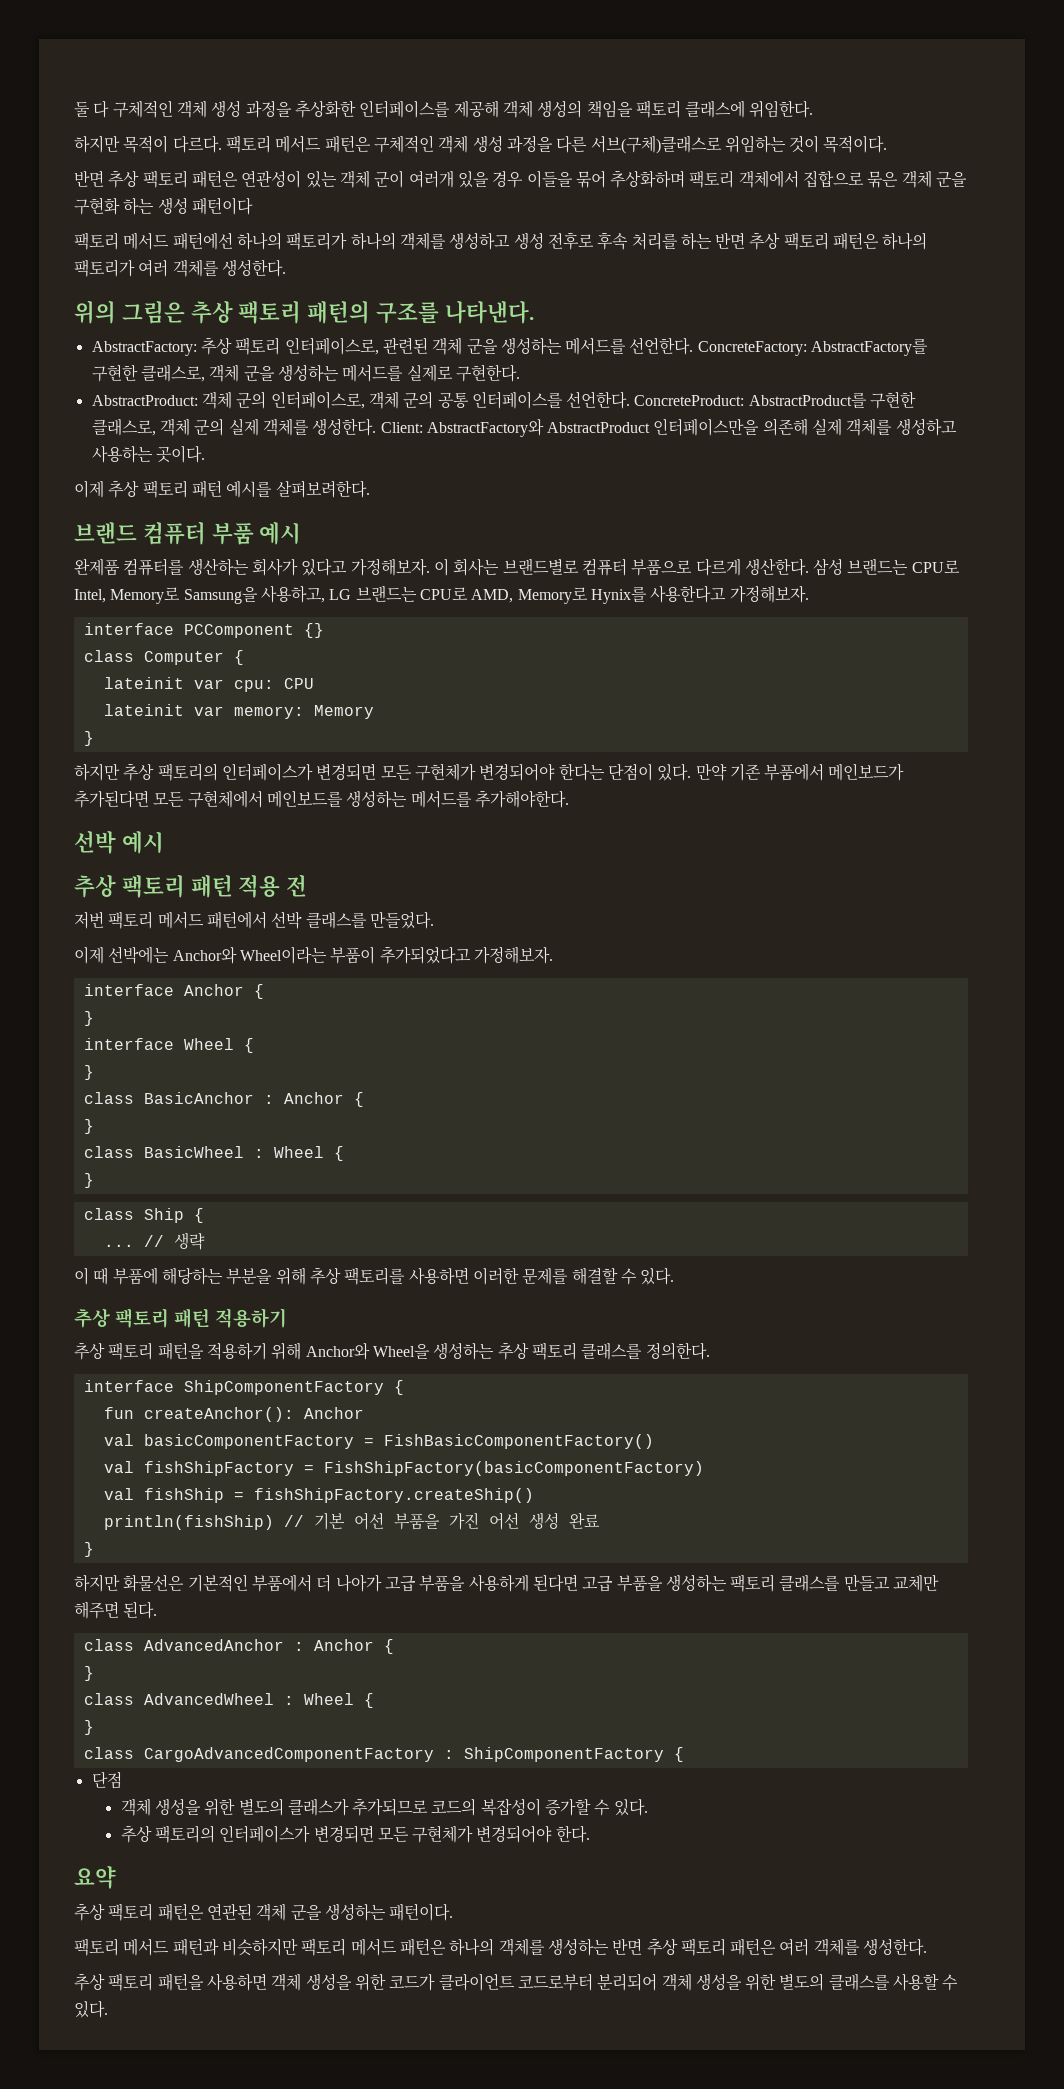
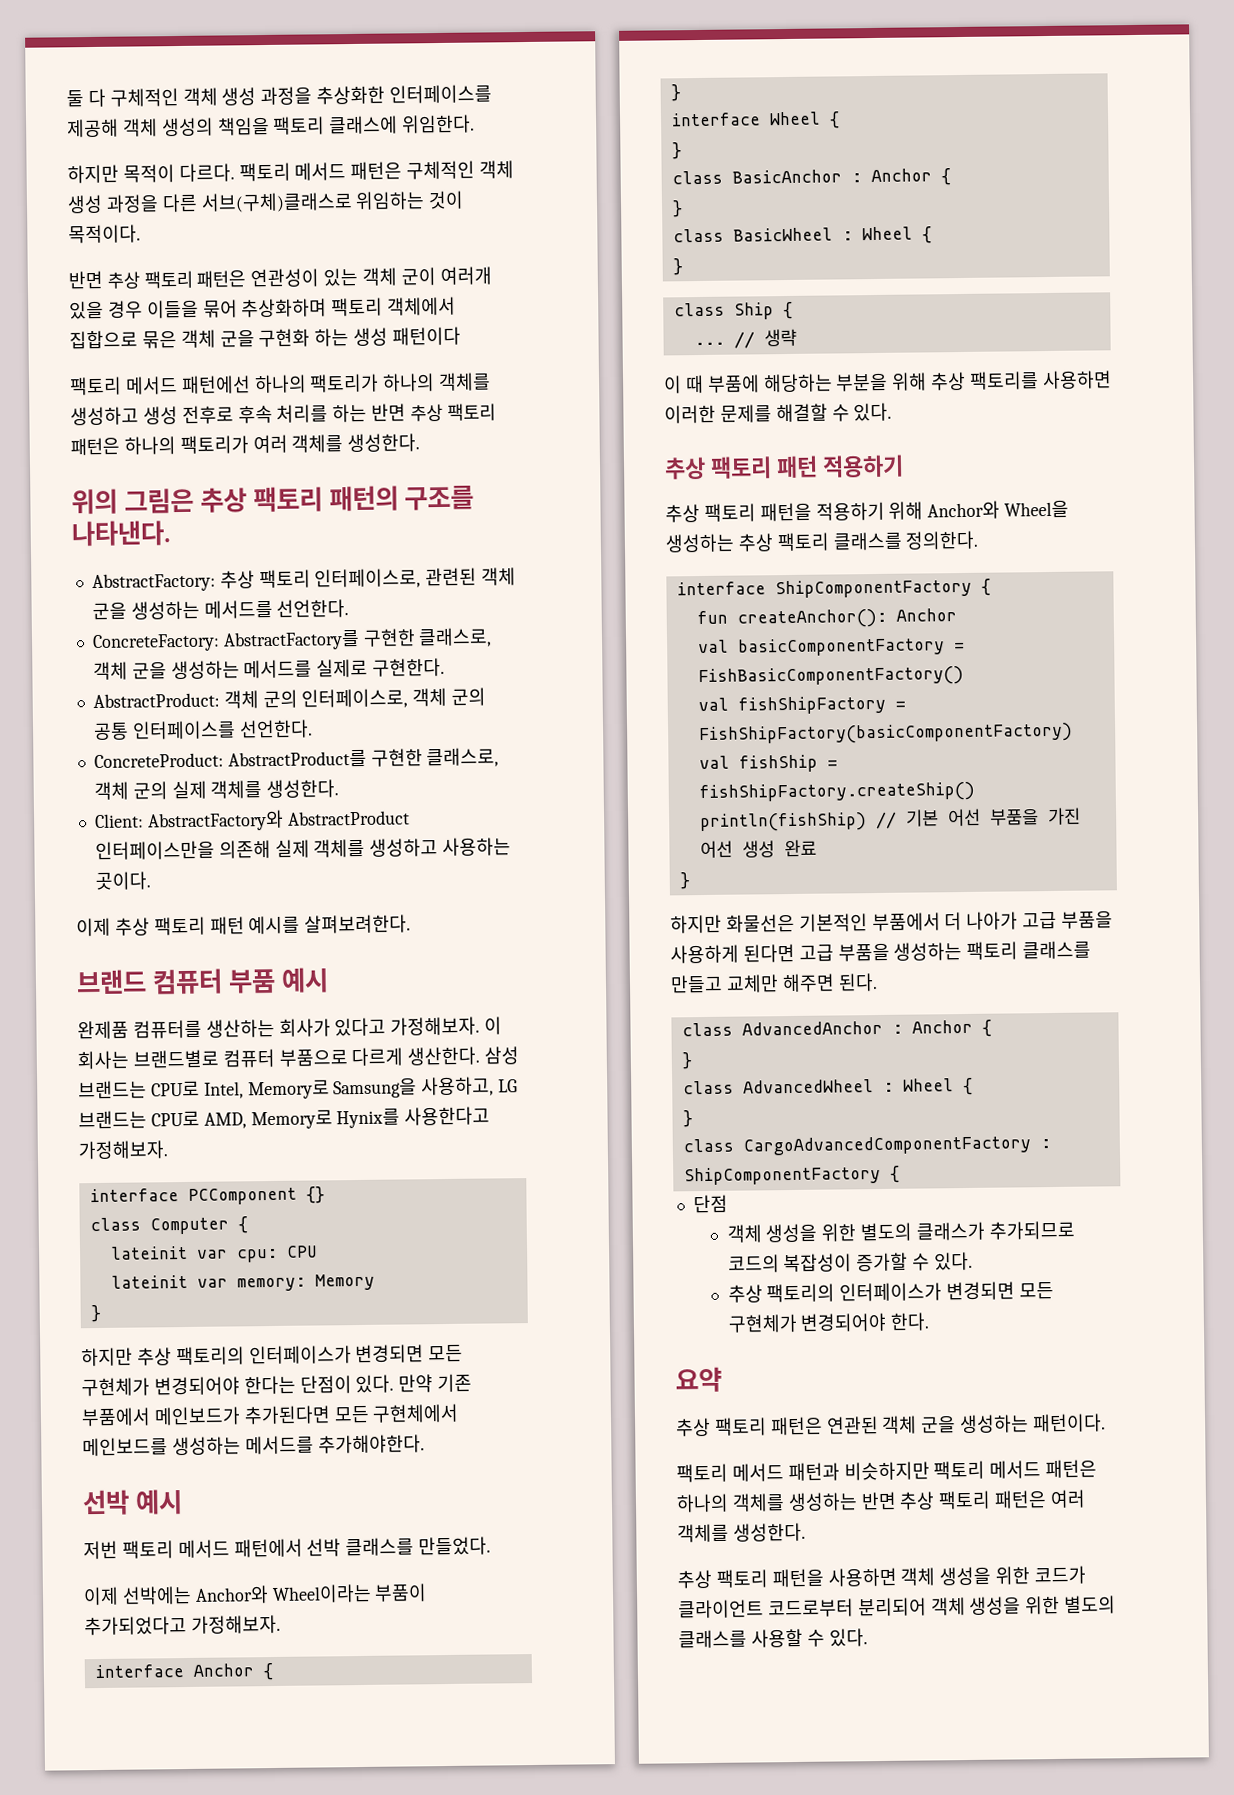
- AbstractFactory: 추상 팩토리 인터페이스로, 관련된 객체 군을 생성하는 메서드를 선언한다. ConcreteFactory: AbstractFactory를 구현한 클래스로, 객체 군을 생성하는 메서드를 실제로 구현한다.
+ AbstractFactory: 추상 팩토리 인터페이스로, 관련된 객체 군을 생성하는 메서드를 선언한다.
+ ConcreteFactory: AbstractFactory를 구현한 클래스로, 객체 군을 생성하는 메서드를 실제로 구현한다.
- AbstractProduct: 객체 군의 인터페이스로, 객체 군의 공통 인터페이스를 선언한다. ConcreteProduct: AbstractProduct를 구현한 클래스로, 객체 군의 실제 객체를 생성한다. Client: AbstractFactory와 AbstractProduct 인터페이스만을 의존해 실제 객체를 생성하고 사용하는 곳이다.
+ AbstractProduct: 객체 군의 인터페이스로, 객체 군의 공통 인터페이스를 선언한다.
+ ConcreteProduct: AbstractProduct를 구현한 클래스로, 객체 군의 실제 객체를 생성한다.
+ Client: AbstractFactory와 AbstractProduct 인터페이스만을 의존해 실제 객체를 생성하고 사용하는 곳이다.
- 추상 팩토리 패턴 적용 전

